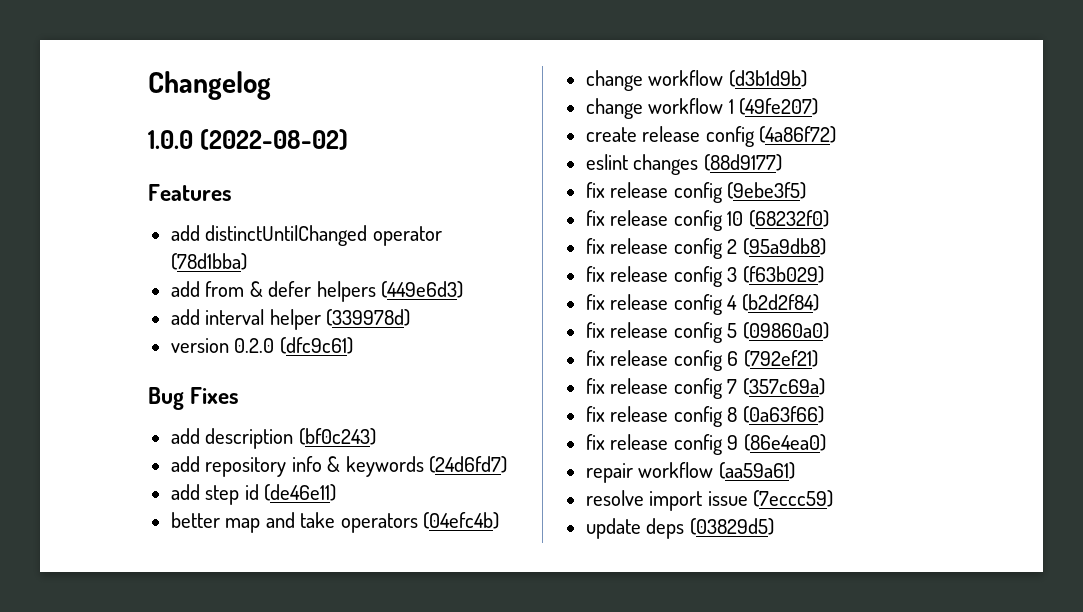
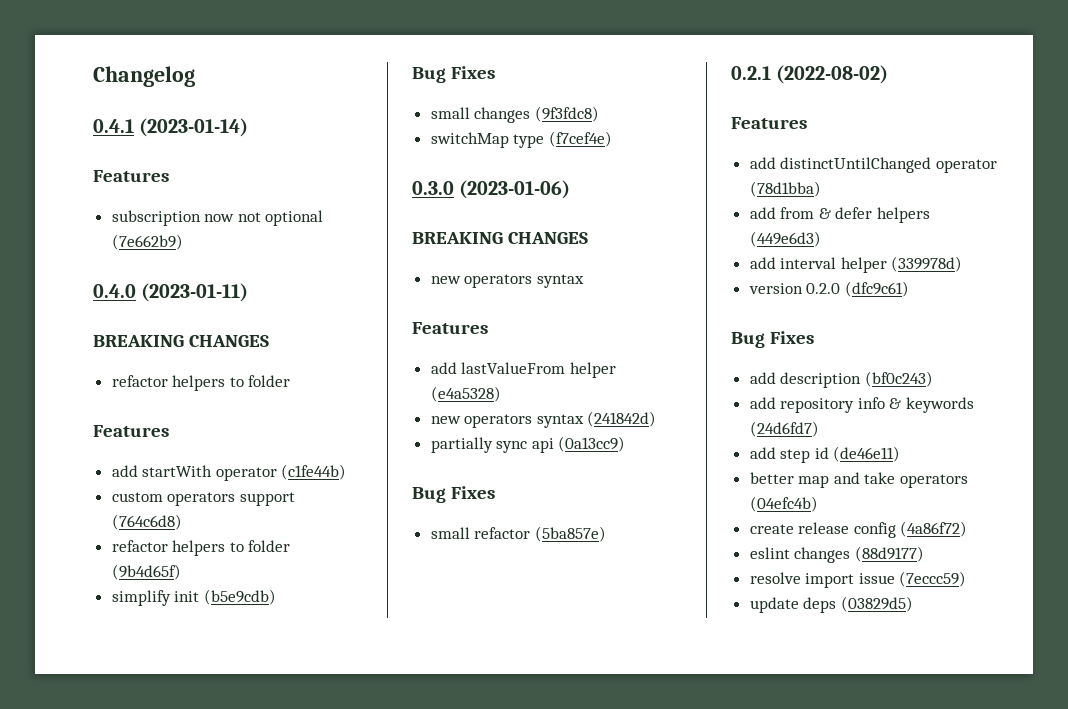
- 1.0.0 (2022-08-02)
+ 0.4.1 (2023-01-14)
+ Features
+ subscription now not optional (7e662b9)
+ 0.4.0 (2023-01-11)
+ BREAKING CHANGES
+ refactor helpers to folder
+ Features
+ add startWith operator (c1fe44b)
+ custom operators support (764c6d8)
+ refactor helpers to folder (9b4d65f)
+ simplify init (b5e9cdb)
+ Bug Fixes
+ small changes (9f3fdc8)
+ switchMap type (f7cef4e)
+ 0.3.0 (2023-01-06)
+ BREAKING CHANGES
+ new operators syntax
+ Features
+ add lastValueFrom helper (e4a5328)
+ new operators syntax (241842d)
+ partially sync api (0a13cc9)
+ Bug Fixes
+ small refactor (5ba857e)
+ 0.2.1 (2022-08-02)
- change workflow (d3b1d9b)
- change workflow 1 (49fe207)
- fix release config (9ebe3f5)
- fix release config 10 (68232f0)
- fix release config 2 (95a9db8)
- fix release config 3 (f63b029)
- fix release config 4 (b2d2f84)
- fix release config 5 (09860a0)
- fix release config 6 (792ef21)
- fix release config 7 (357c69a)
- fix release config 8 (0a63f66)
- fix release config 9 (86e4ea0)
- repair workflow (aa59a61)

